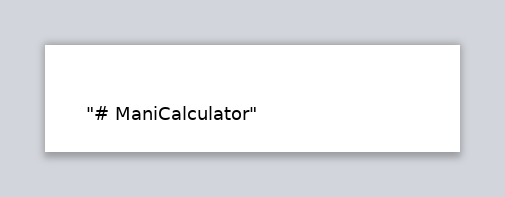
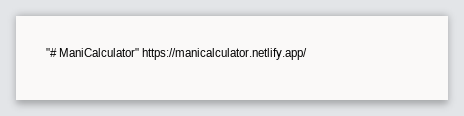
- "# ManiCalculator"
+ "# ManiCalculator" https://manicalculator.netlify.app/

